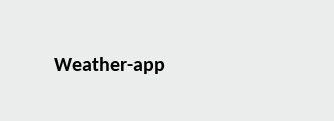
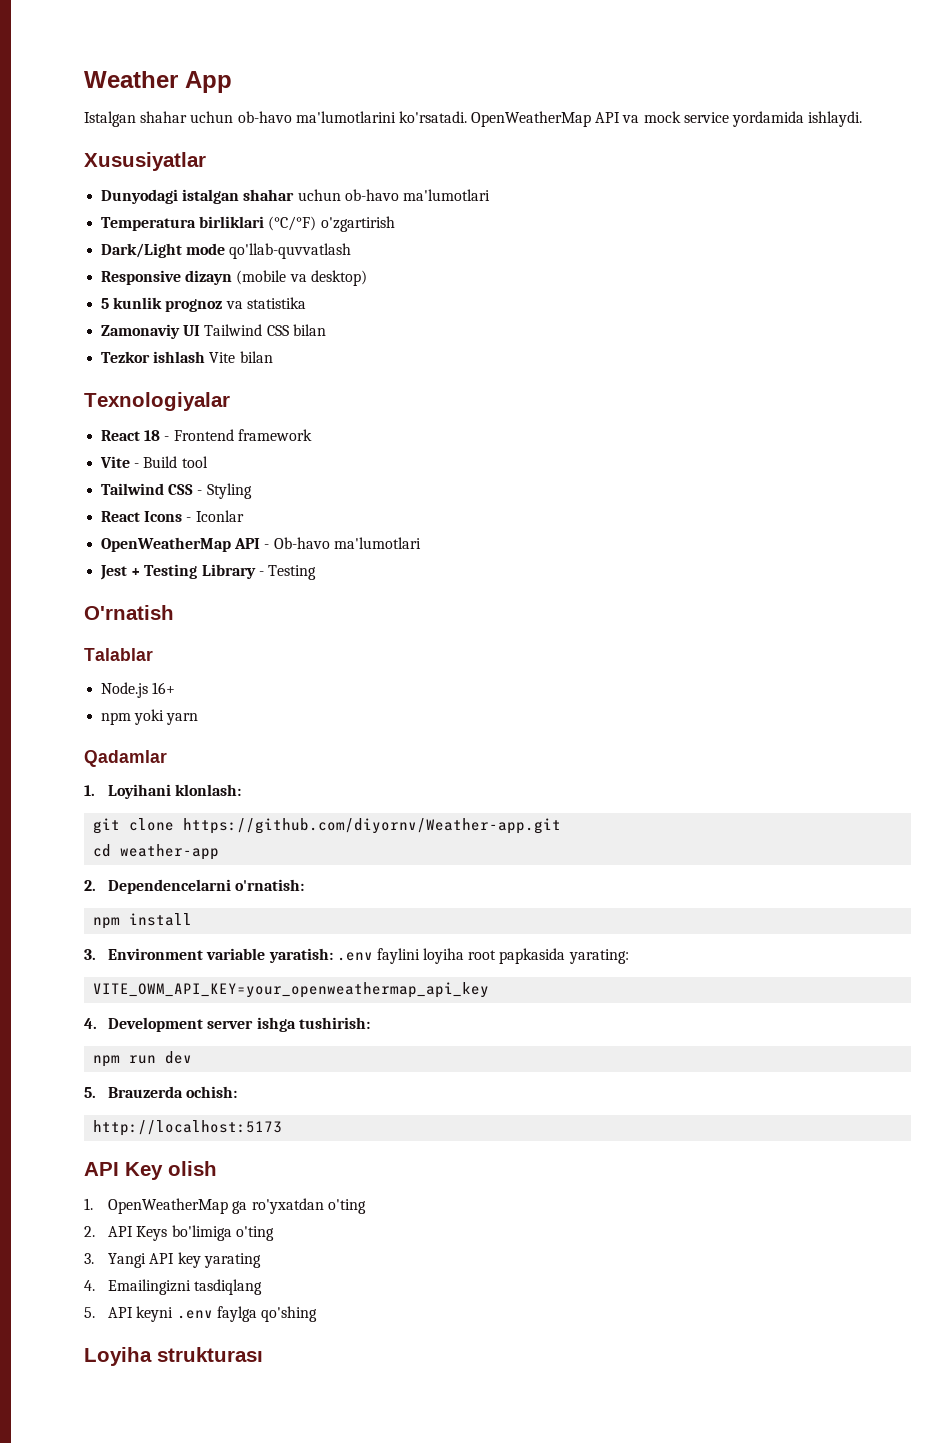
- Weather-app
+ Weather App
+ Istalgan shahar uchun ob-havo ma'lumotlarini ko'rsatadi. OpenWeatherMap API va mock service yordamida ishlaydi.
+ Xususiyatlar
+ Dunyodagi istalgan shahar uchun ob-havo ma'lumotlari
+ Temperatura birliklari (°C/°F) o'zgartirish
+ Dark/Light mode qo'llab-quvvatlash
+ Responsive dizayn (mobile va desktop)
+ 5 kunlik prognoz va statistika
+ Zamonaviy UI Tailwind CSS bilan
+ Tezkor ishlash Vite bilan
+ Texnologiyalar
+ React 18 - Frontend framework
+ Vite - Build tool
+ Tailwind CSS - Styling
+ React Icons - Iconlar
+ OpenWeatherMap API - Ob-havo ma'lumotlari
+ Jest + Testing Library - Testing
+ O'rnatish
+ Talablar
+ Node.js 16+
+ npm yoki yarn
+ Qadamlar
+ 1. Loyihani klonlash:
+ git clone https://github.com/diyornv/Weather-app.git
+ cd weather-app
+ 2. Dependencelarni o'rnatish:
+ npm install
+ 3. Environment variable yaratish: .env faylini loyiha root papkasida yarating:
+ VITE_OWM_API_KEY=your_openweathermap_api_key
+ 4. Development server ishga tushirish:
+ npm run dev
+ 5. Brauzerda ochish:
+ http://localhost:5173
+ API Key olish
+ 1. OpenWeatherMap ga ro'yxatdan o'ting
+ 2. API Keys bo'limiga o'ting
+ 3. Yangi API key yarating
+ 4. Emailingizni tasdiqlang
+ 5. API keyni .env faylga qo'shing
+ Loyiha strukturası

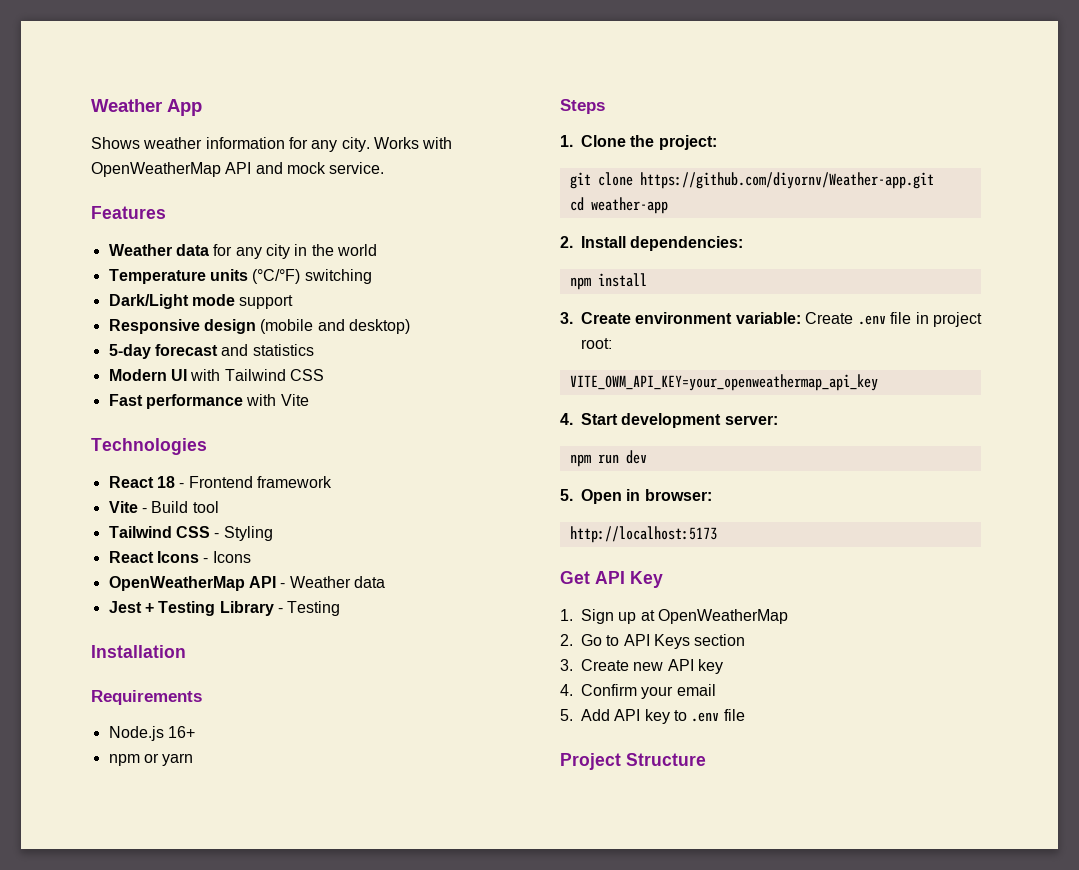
- Istalgan shahar uchun ob-havo ma'lumotlarini ko'rsatadi. OpenWeatherMap API va mock service yordamida ishlaydi.
- Xususiyatlar
- Dunyodagi istalgan shahar uchun ob-havo ma'lumotlari
- Temperatura birliklari (°C/°F) o'zgartirish
+ Shows weather information for any city. Works with OpenWeatherMap API and mock service.
+ Features
+ Weather data for any city in the world
+ Temperature units (°C/°F) switching
- Dark/Light mode qo'llab-quvvatlash
+ Dark/Light mode support
- Responsive dizayn (mobile va desktop)
- 5 kunlik prognoz va statistika
- Zamonaviy UI Tailwind CSS bilan
- Tezkor ishlash Vite bilan
- Texnologiyalar
+ Responsive design (mobile and desktop)
+ 5-day forecast and statistics
+ Modern UI with Tailwind CSS
+ Fast performance with Vite
+ Technologies
- React Icons - Iconlar
+ React Icons - Icons
- OpenWeatherMap API - Ob-havo ma'lumotlari
+ OpenWeatherMap API - Weather data
- O'rnatish
- Talablar
+ Installation
+ Requirements
- npm yoki yarn
+ npm or yarn
- Qadamlar
- 1. Loyihani klonlash:
+ Steps
+ 1. Clone the project:
- 2. Dependencelarni o'rnatish:
+ 2. Install dependencies:
- 3. Environment variable yaratish: .env faylini loyiha root papkasida yarating:
+ 3. Create environment variable: Create .env file in project root:
  VITE_OWM_API_KEY=your_openweathermap_api_key
- 4. Development server ishga tushirish:
+ 4. Start development server:
- 5. Brauzerda ochish:
+ 5. Open in browser:
- API Key olish
- 1. OpenWeatherMap ga ro'yxatdan o'ting
- 2. API Keys bo'limiga o'ting
- 3. Yangi API key yarating
- 4. Emailingizni tasdiqlang
- 5. API keyni .env faylga qo'shing
- Loyiha strukturası
+ Get API Key
+ 1. Sign up at OpenWeatherMap
+ 2. Go to API Keys section
+ 3. Create new API key
+ 4. Confirm your email
+ 5. Add API key to .env file
+ Project Structure

